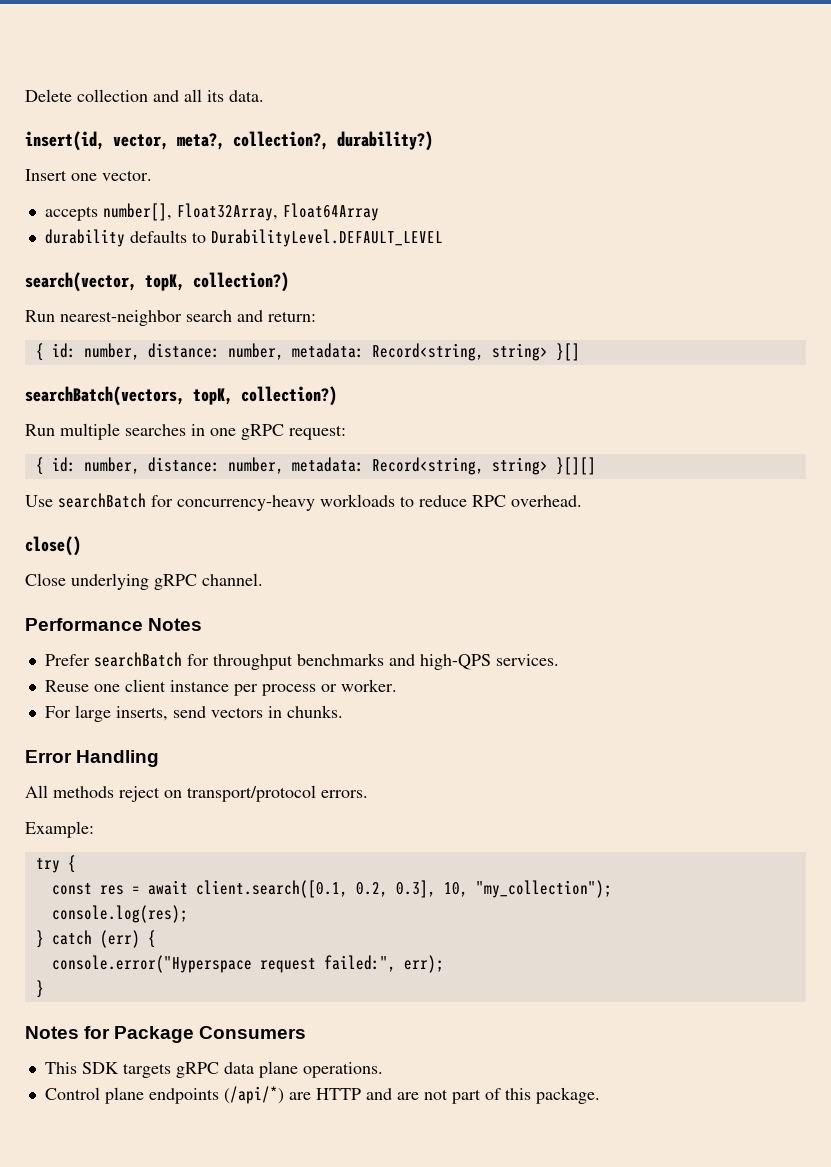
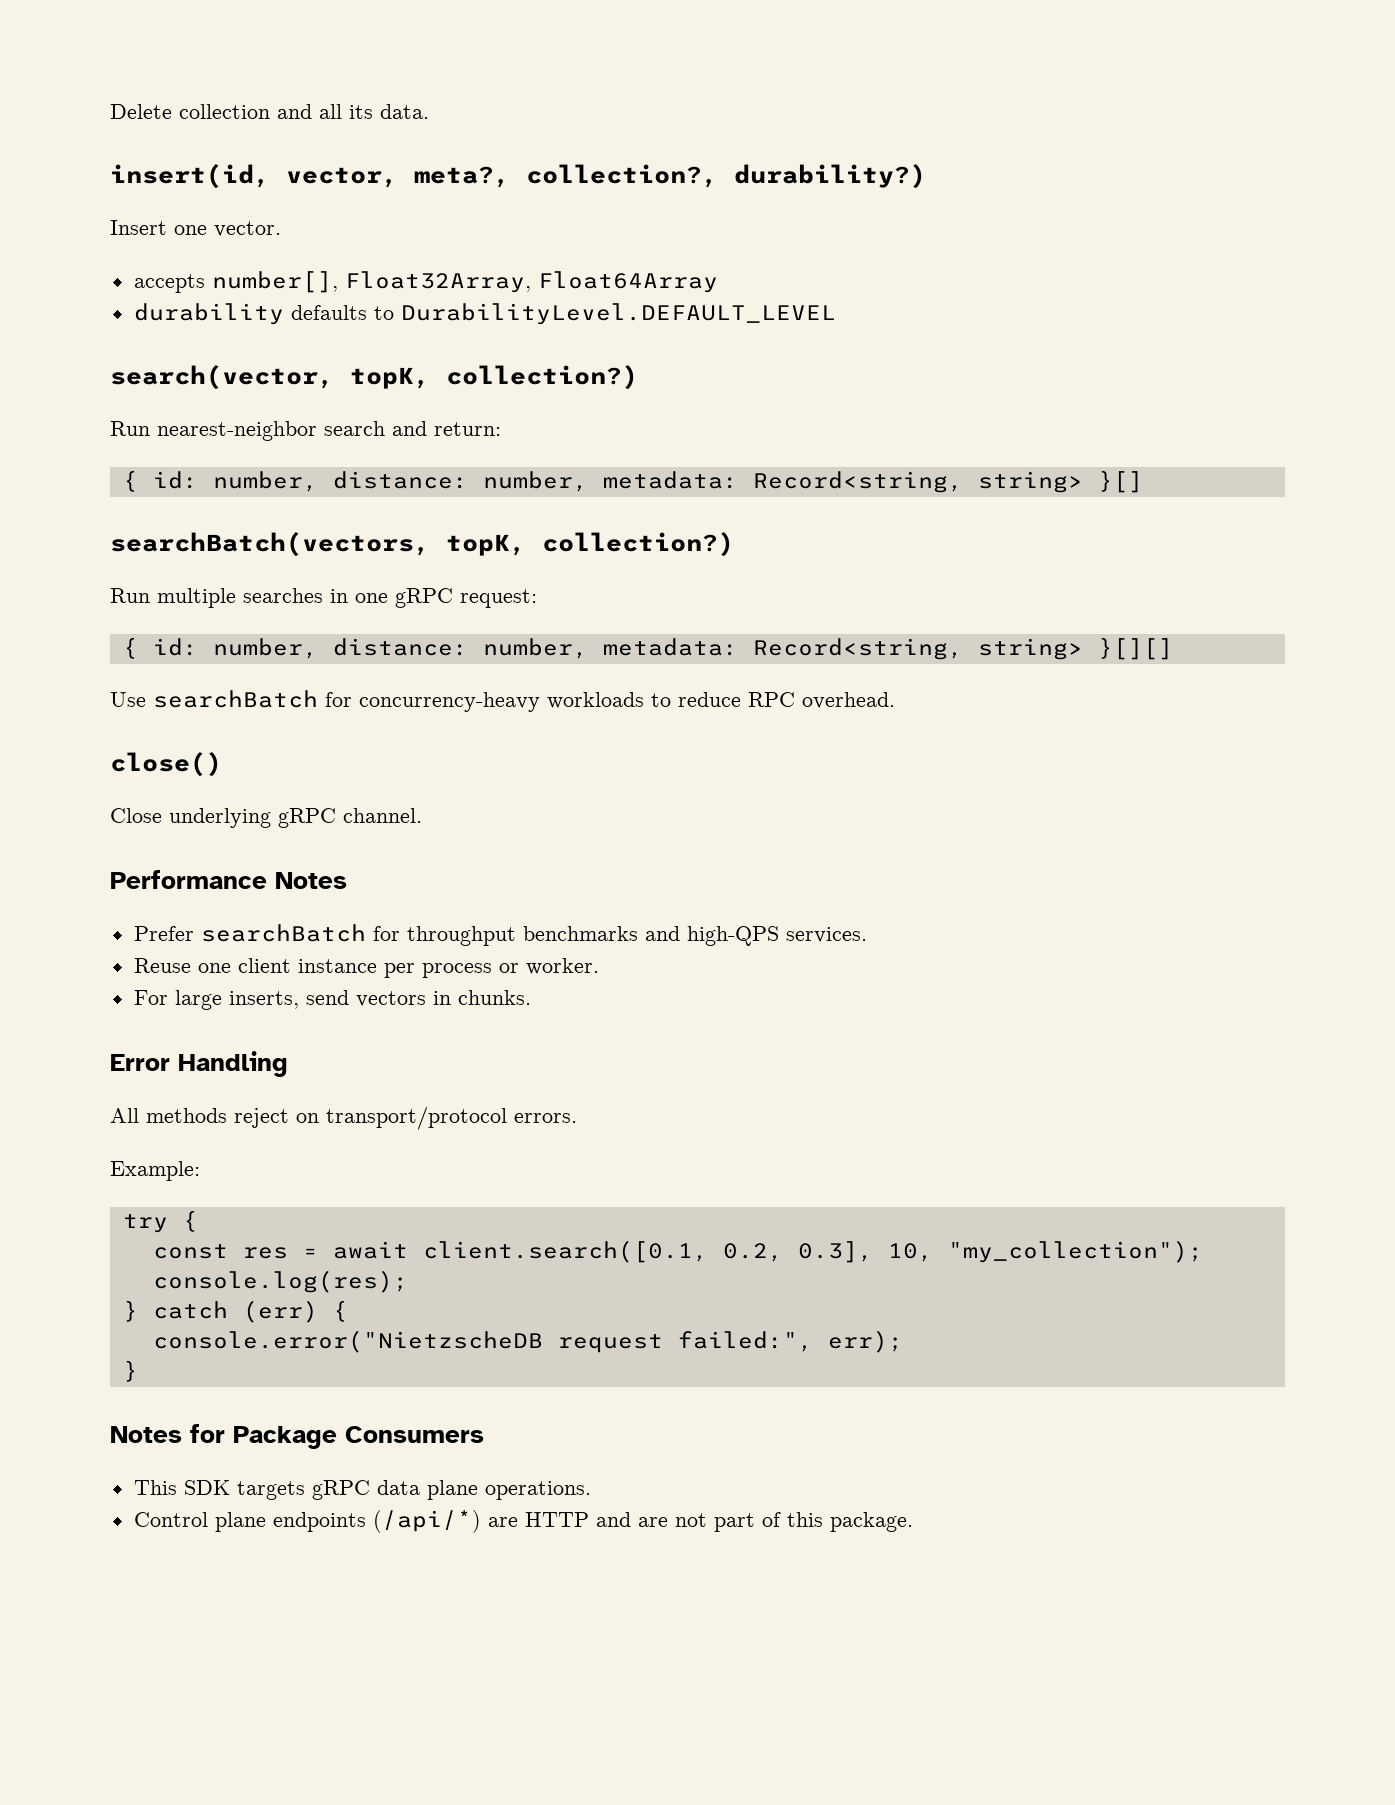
- console.error("Hyperspace request failed:", err);
+ console.error("NietzscheDB request failed:", err);

